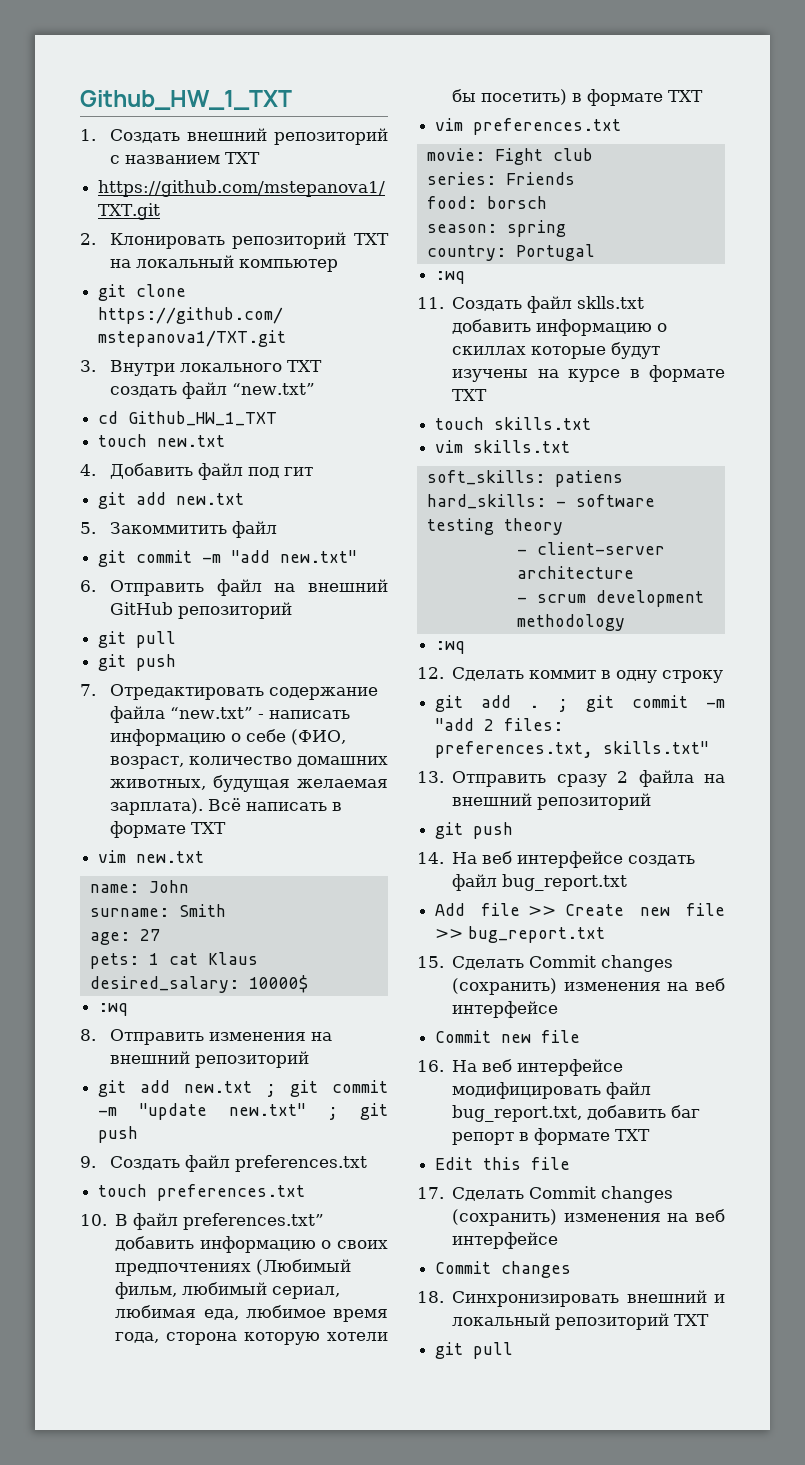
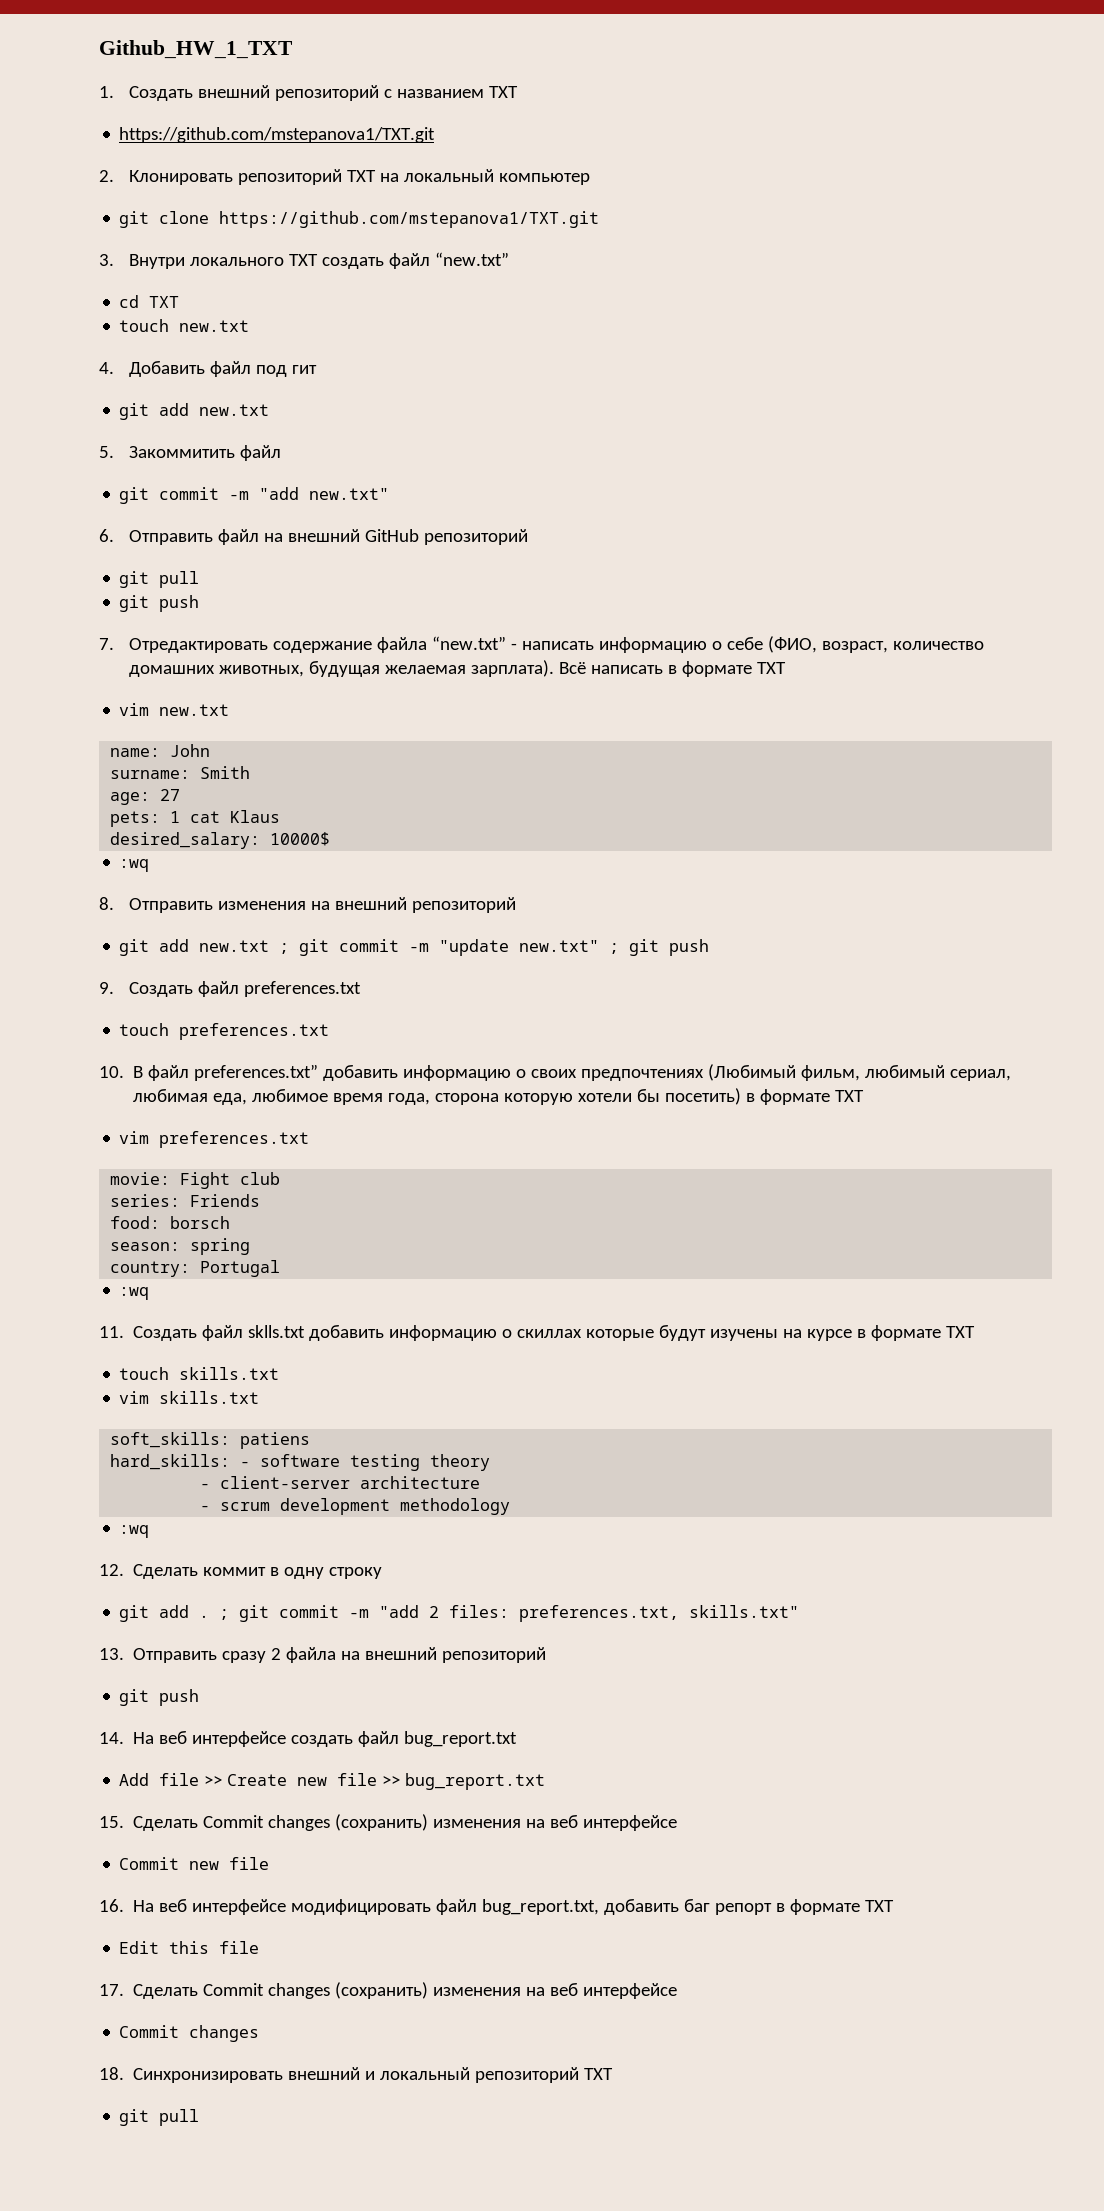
- cd Github_HW_1_TXT
+ cd TXT

